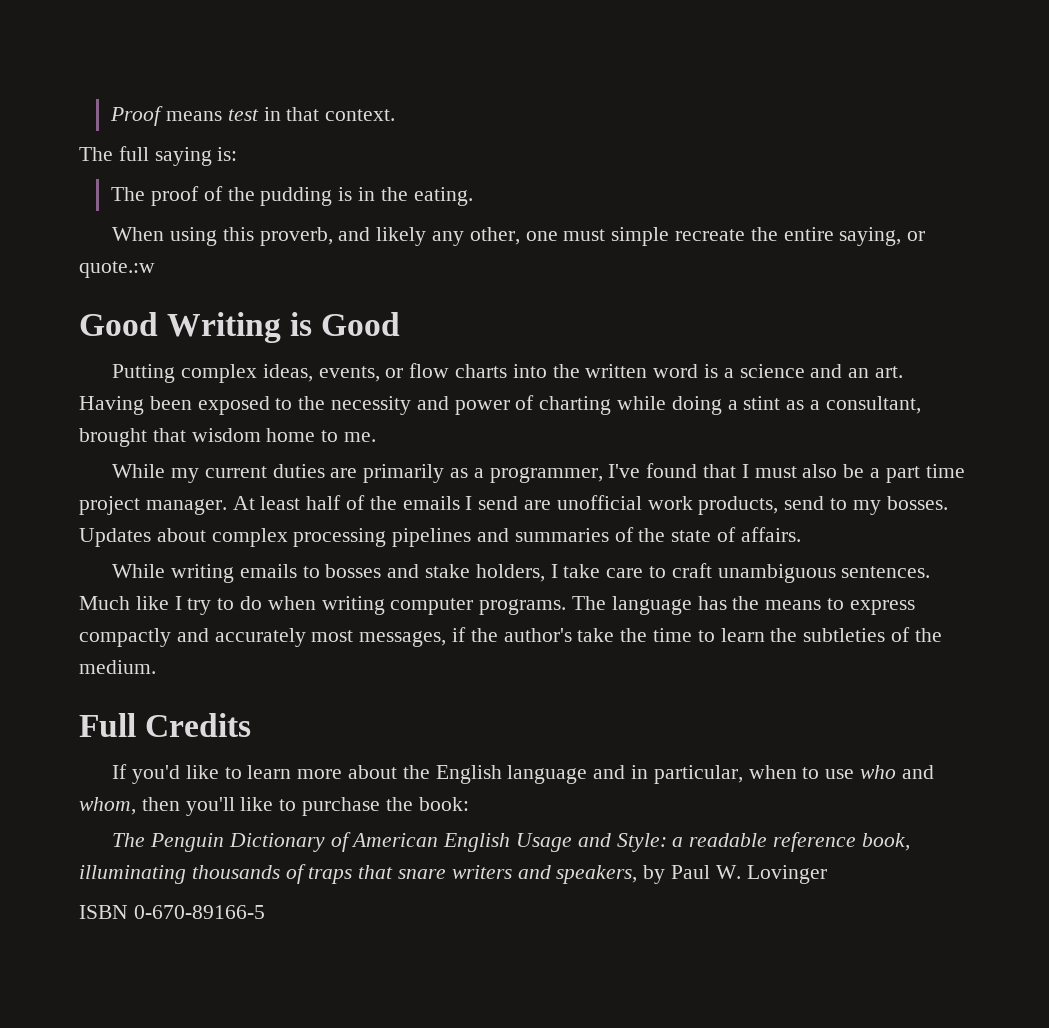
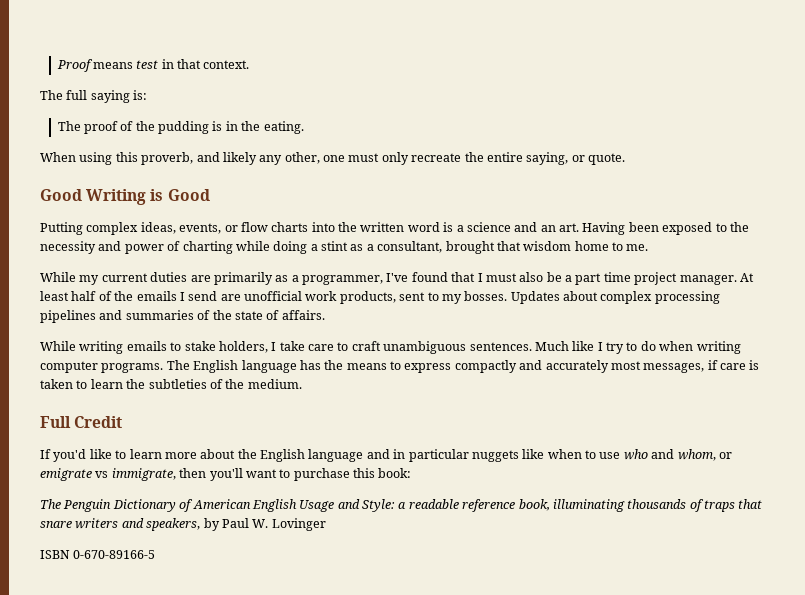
- When using this proverb, and likely any other, one must simple recreate the entire saying, or quote.:w
+ When using this proverb, and likely any other, one must only recreate the entire saying, or quote.
- At least half of the emails I send are unofficial work products, send to my bosses.
+ At least half of the emails I send are unofficial work products, sent to my bosses.
- While writing emails to bosses and stake holders, I take care to craft unambiguous sentences.
+ While writing emails to stake holders, I take care to craft unambiguous sentences.
- The language has the means to express compactly and accurately most messages, if the author's take the time to learn the subtleties of the medium.
+ The English language has the means to express compactly and accurately most messages, if care is taken to learn the subtleties of the medium.
- Full Credits
+ Full Credit
- If you'd like to learn more about the English language and in particular, when to use who and whom, then you'll like to purchase the book:
+ If you'd like to learn more about the English language and in particular nuggets like when to use who and whom, or emigrate vs immigrate, then you'll want to purchase this book:

